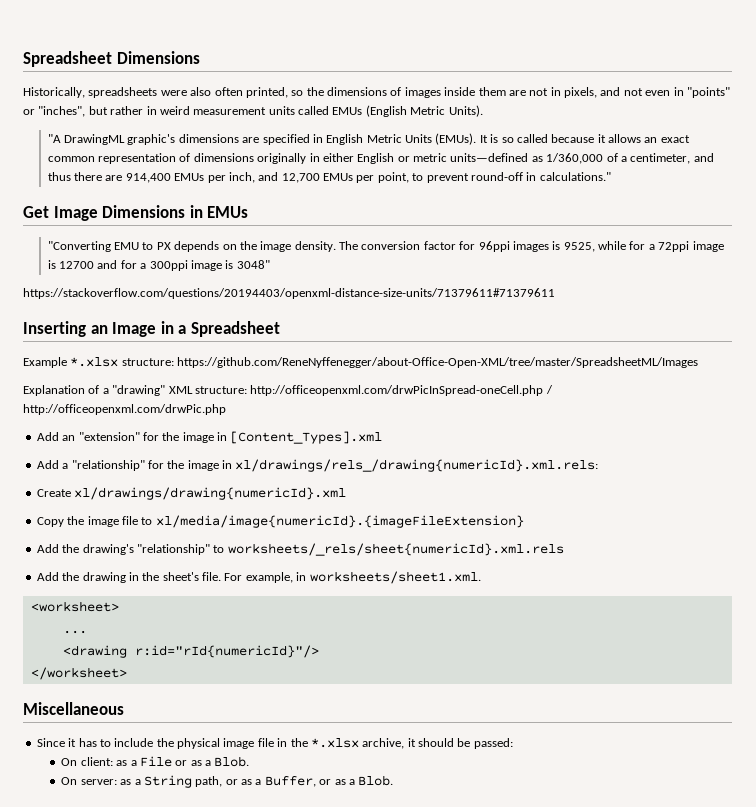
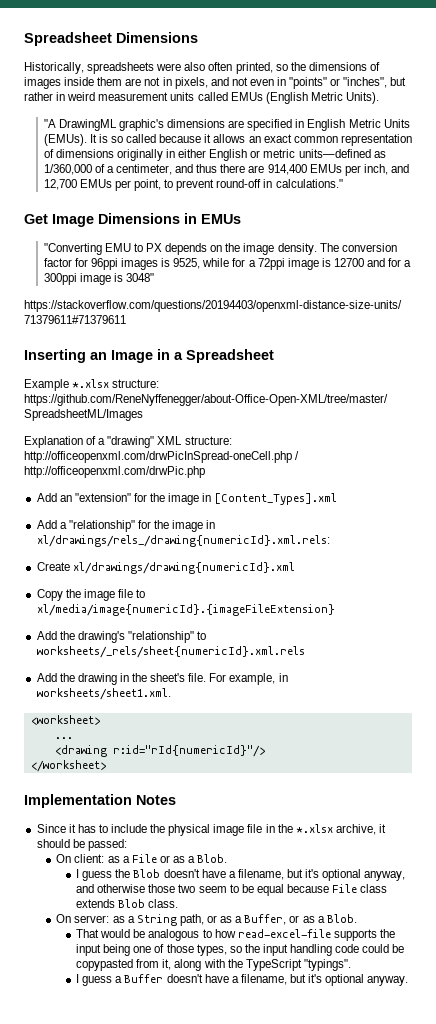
- Miscellaneous
+ Implementation Notes
+ I guess the Blob doesn't have a filename, but it's optional anyway, and otherwise those two seem to be equal because File class extends Blob class.
+ That would be analogous to how read-excel-file supports the input being one of those types, so the input handling code could be copypasted from it, along with the TypeScript "typings".
+ I guess a Buffer doesn't have a filename, but it's optional anyway.

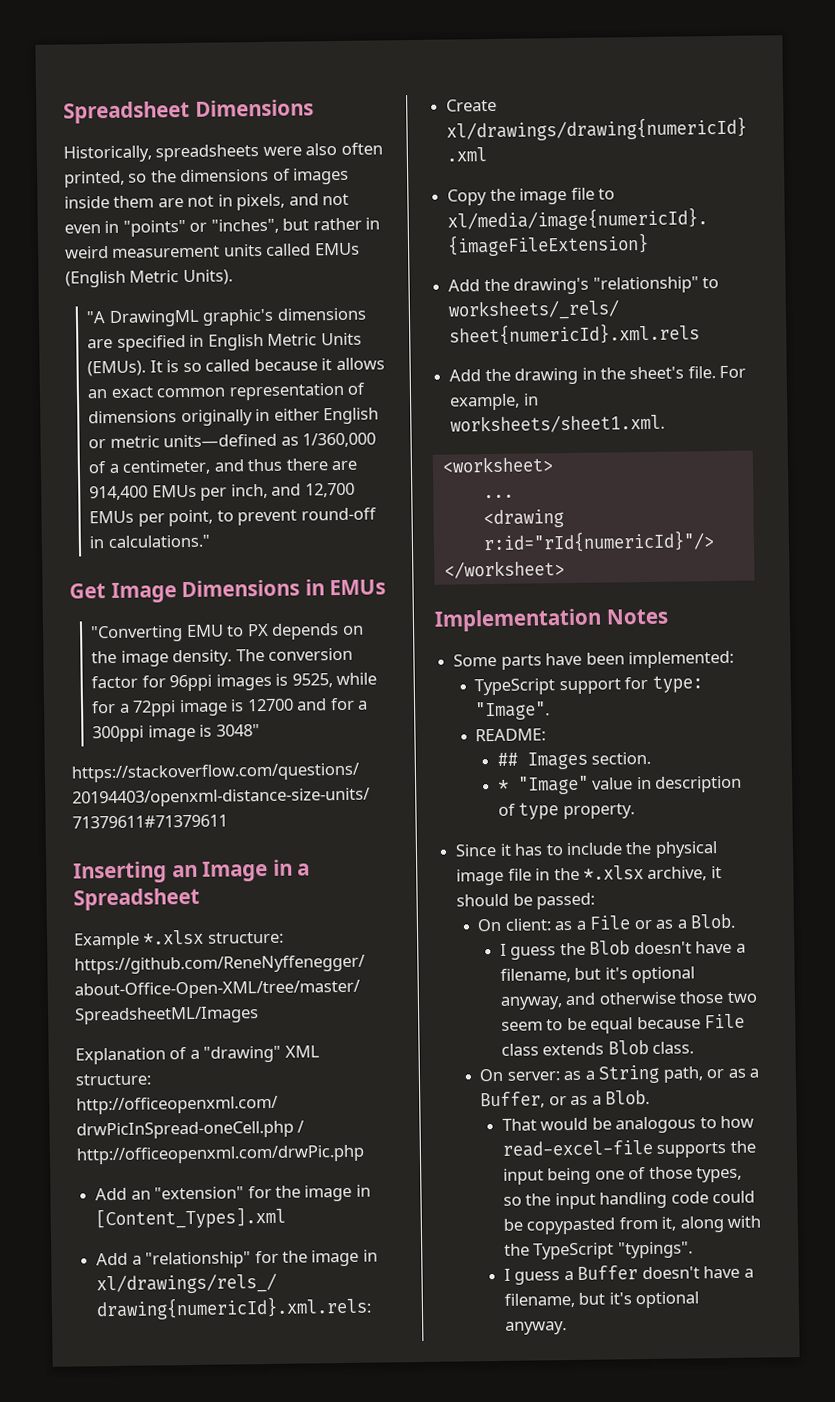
+ Some parts have been implemented:
+ TypeScript support for type: "Image".
+ README:
+ ## Images section.
+ * "Image" value in description of type property.

